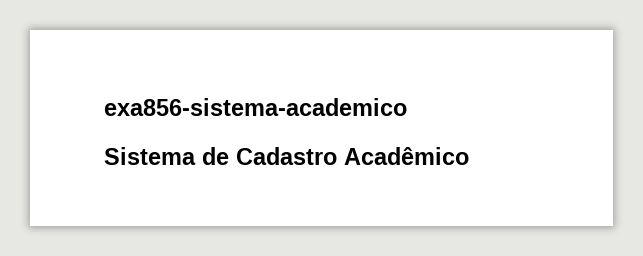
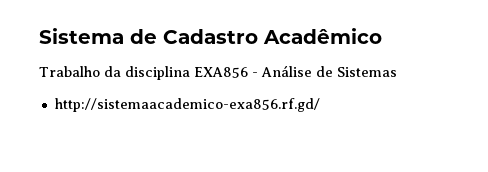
- exa856-sistema-academico
+ Trabalho da disciplina EXA856 - Análise de Sistemas
+ http://sistemaacademico-exa856.rf.gd/

